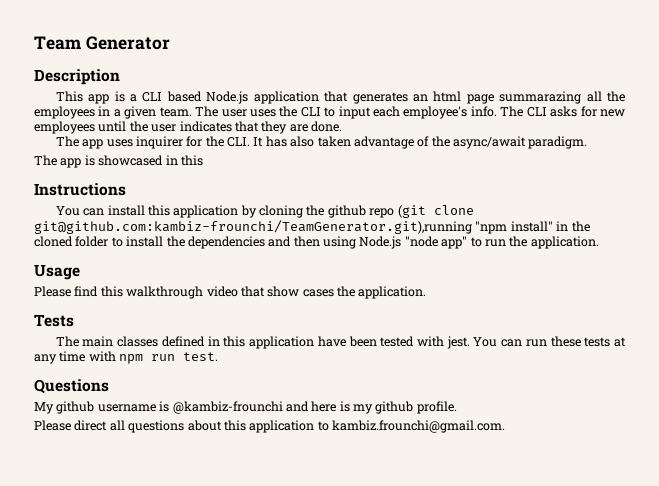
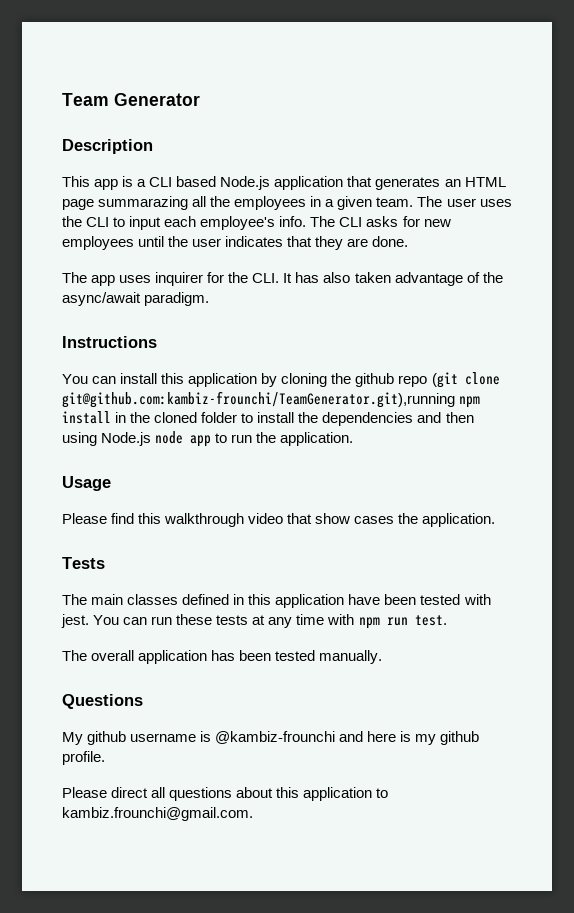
- This app is a CLI based Node.js application that generates an html page summarazing all the employees in a given team.
+ This app is a CLI based Node.js application that generates an HTML page summarazing all the employees in a given team.
- The app is showcased in this
- You can install this application by cloning the github repo (git clone git@github.com:kambiz-frounchi/TeamGenerator.git),running "npm install" in the cloned folder to install the dependencies and then using Node.js "node app" to run the application.
+ You can install this application by cloning the github repo (git clone git@github.com:kambiz-frounchi/TeamGenerator.git),running npm install in the cloned folder to install the dependencies and then using Node.js node app to run the application.
+ The overall application has been tested manually.

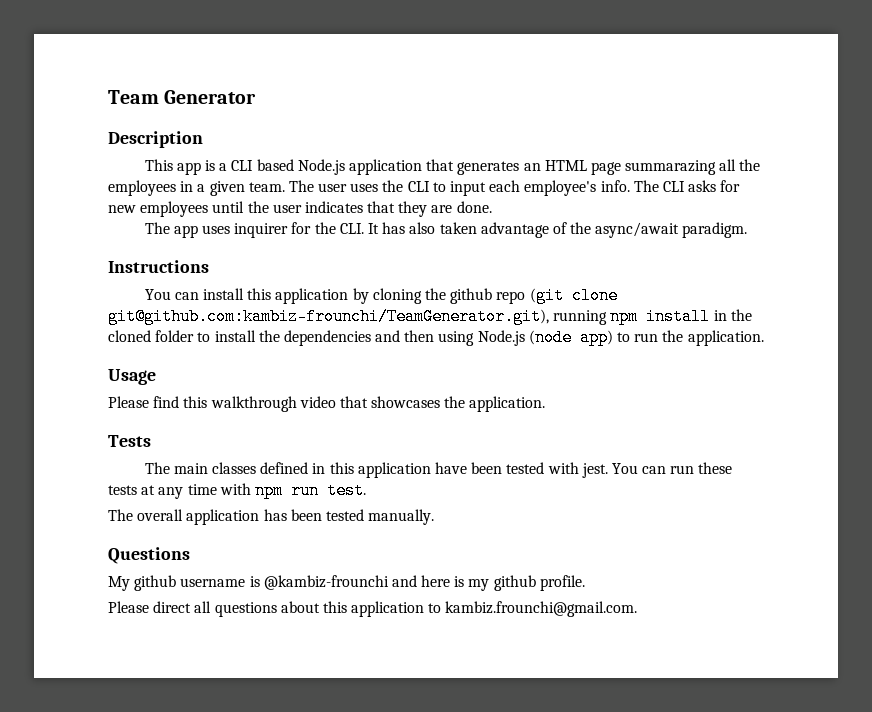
- You can install this application by cloning the github repo (git clone git@github.com:kambiz-frounchi/TeamGenerator.git),running npm install in the cloned folder to install the dependencies and then using Node.js node app to run the application.
+ You can install this application by cloning the github repo (git clone git@github.com:kambiz-frounchi/TeamGenerator.git), running npm install in the cloned folder to install the dependencies and then using Node.js (node app) to run the application.
- Please find this walkthrough video that show cases the application.
+ Please find this walkthrough video that showcases the application.

